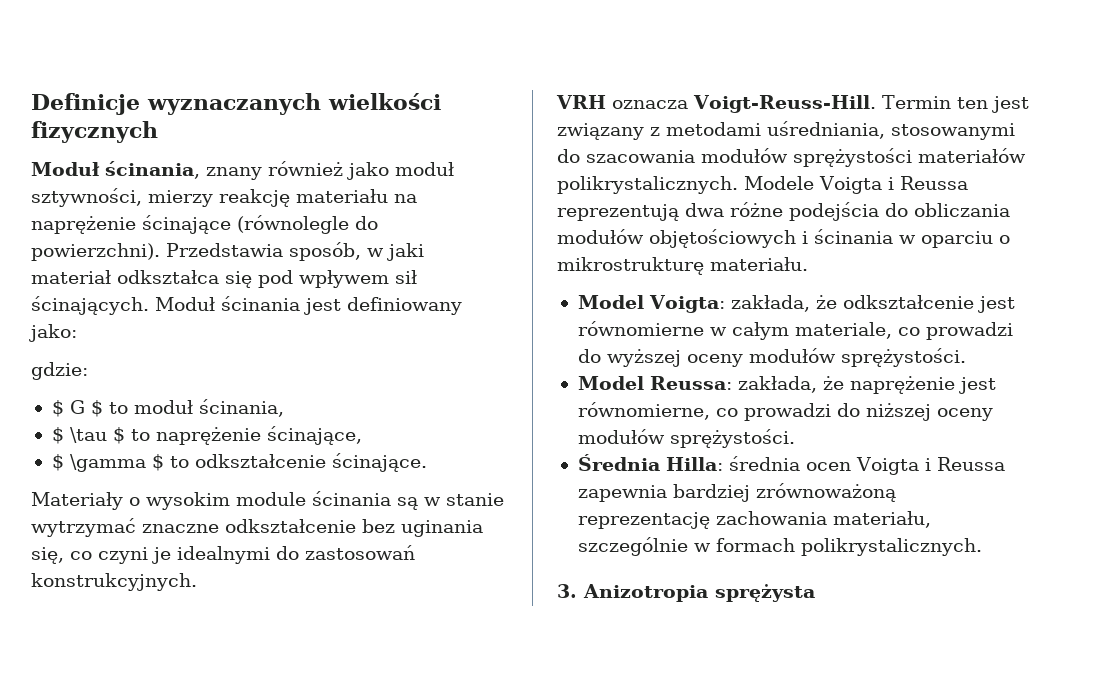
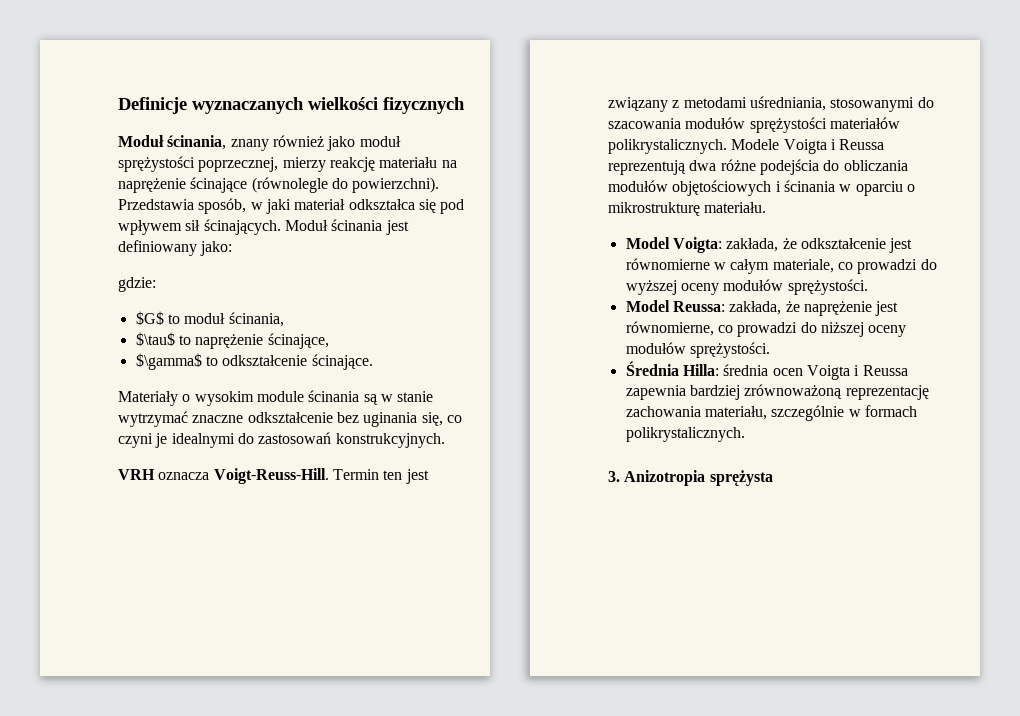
- Moduł ścinania, znany również jako moduł sztywności, mierzy reakcję materiału na naprężenie ścinające (równolegle do powierzchni).
+ Moduł ścinania, znany również jako moduł sprężystości poprzecznej, mierzy reakcję materiału na naprężenie ścinające (równolegle do powierzchni).
- $ G $ to moduł ścinania,
+ $G$ to moduł ścinania,
- $ \tau $ to naprężenie ścinające,
+ $\tau$ to naprężenie ścinające,
- $ \gamma $ to odkształcenie ścinające.
+ $\gamma$ to odkształcenie ścinające.

